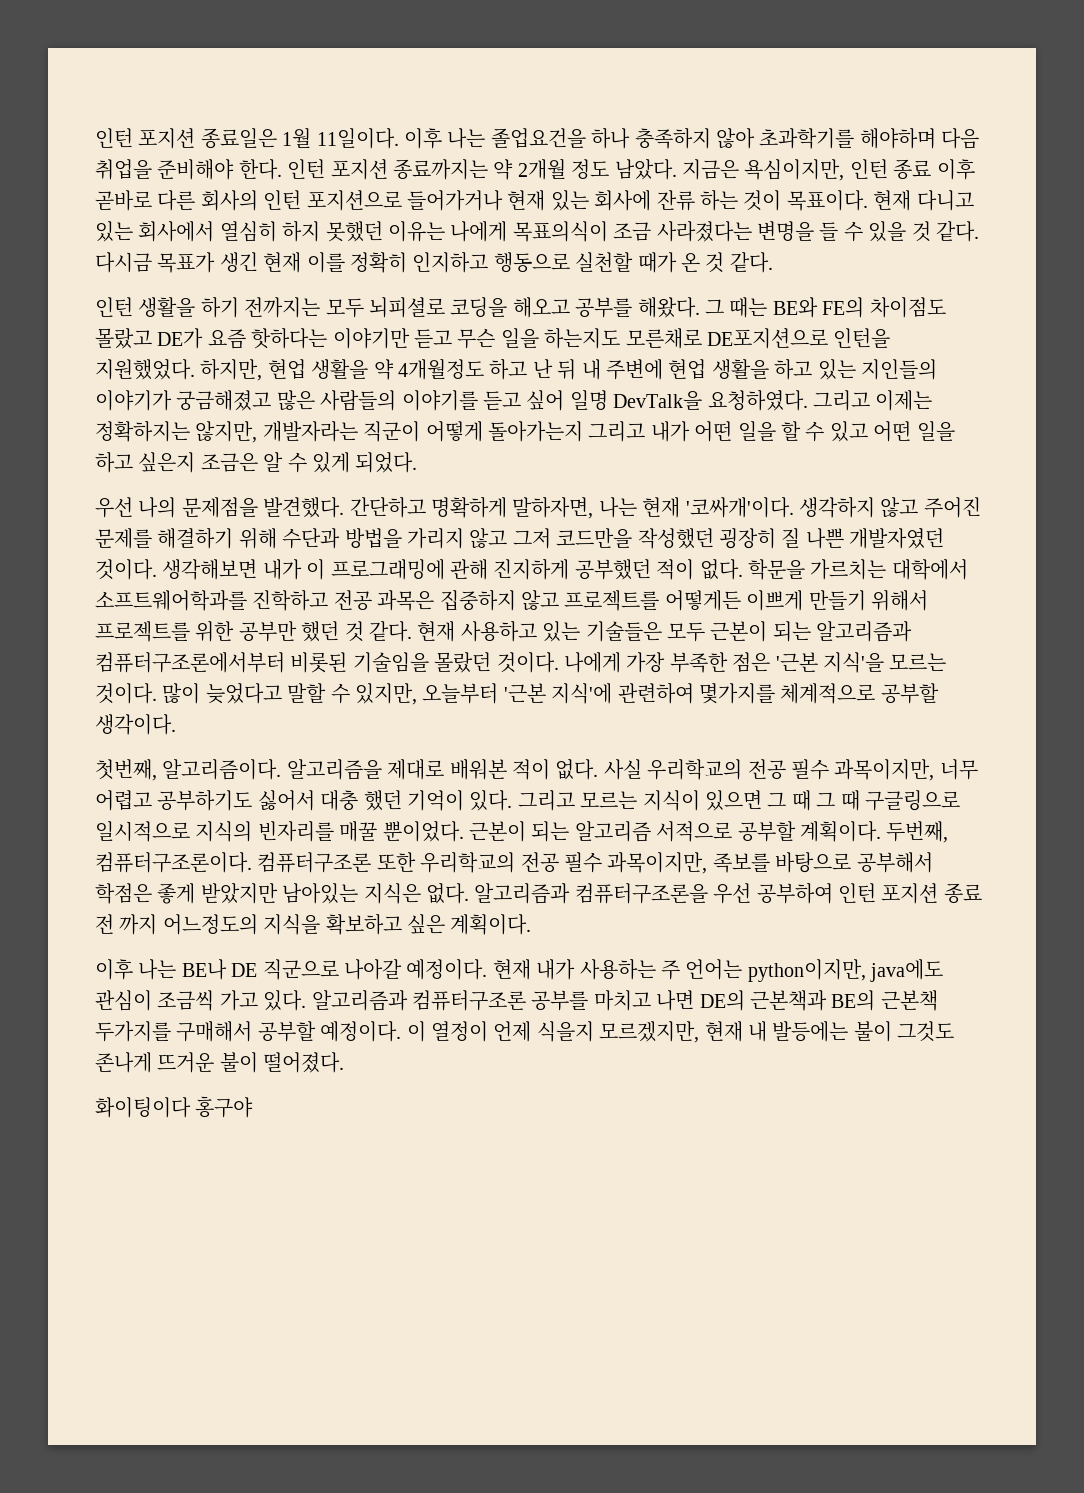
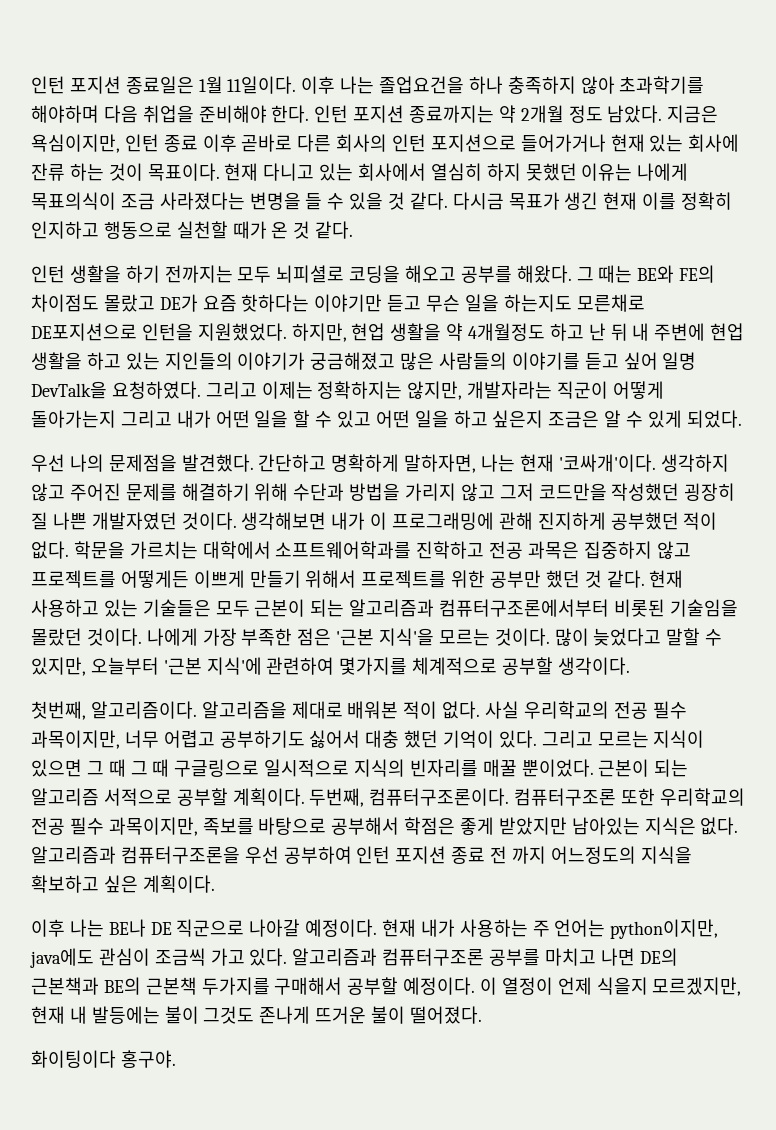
- 화이팅이다 홍구야
+ 화이팅이다 홍구야.

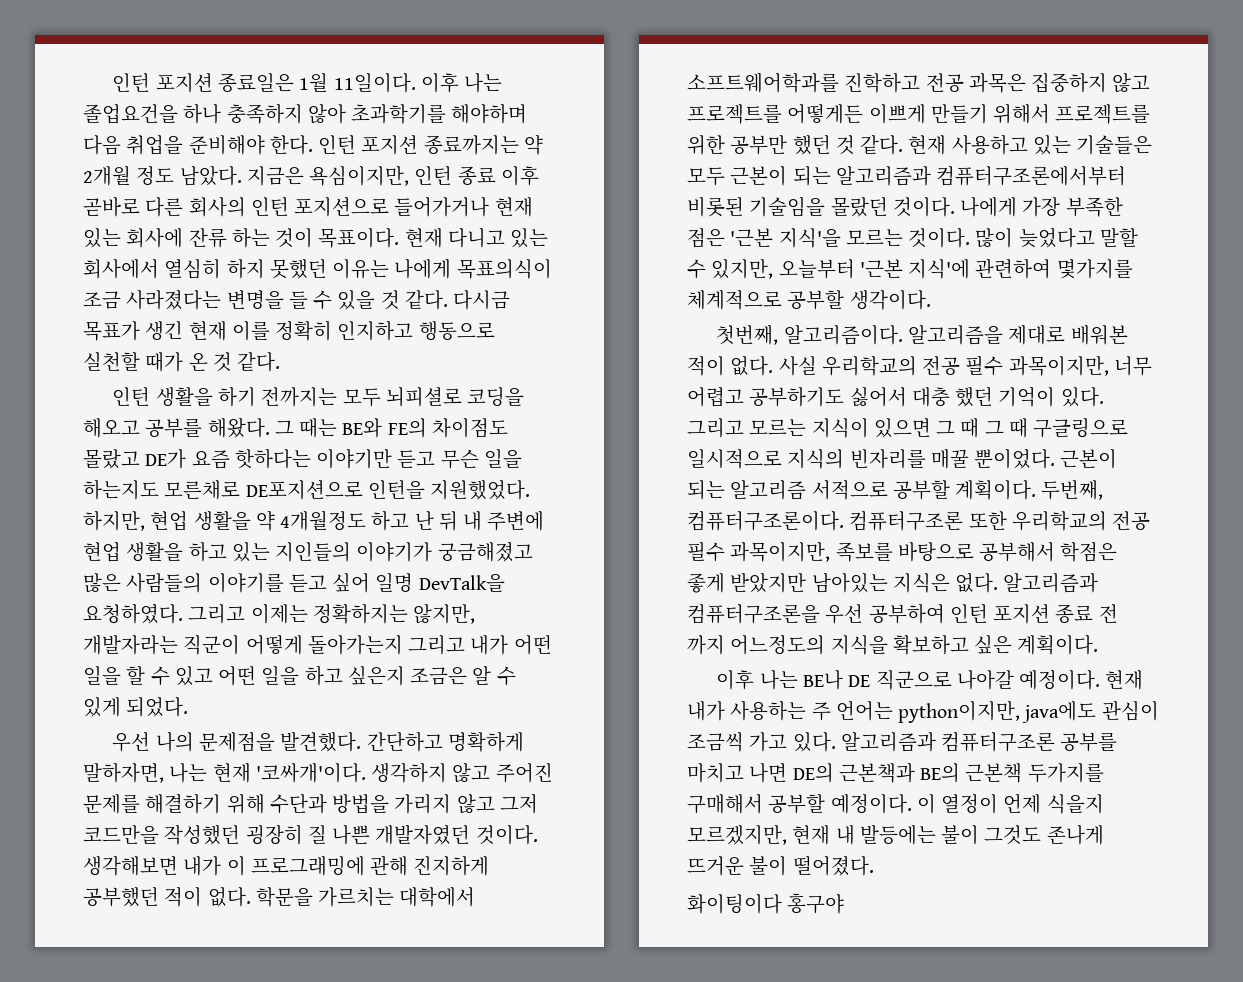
- 화이팅이다 홍구야.
+ 화이팅이다 홍구야

